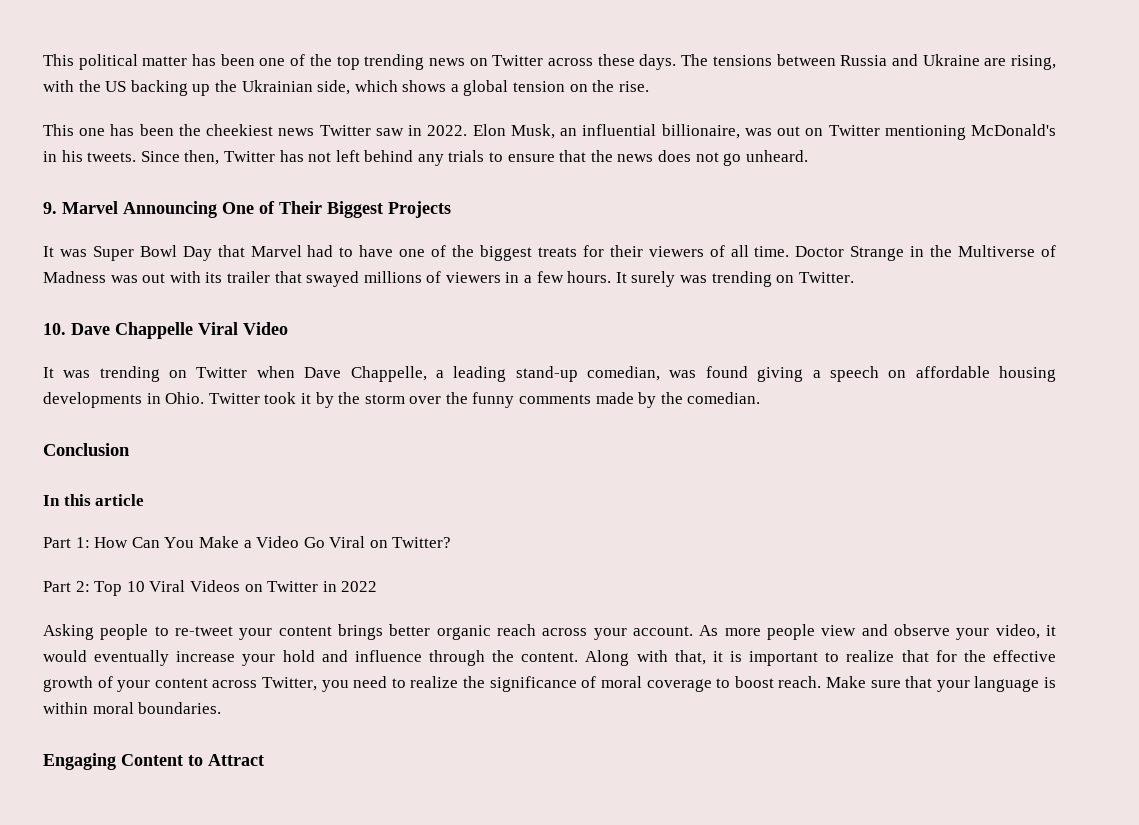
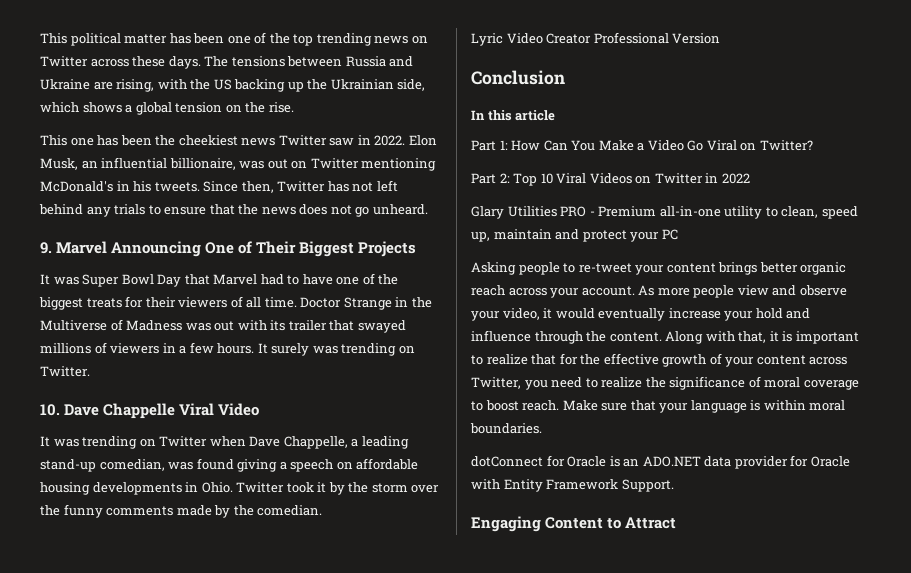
+ Lyric Video Creator Professional Version
+ Glary Utilities PRO - Premium all-in-one utility to clean, speed up, maintain and protect your PC
+ dotConnect for Oracle is an ADO.NET data provider for Oracle with Entity Framework Support.

